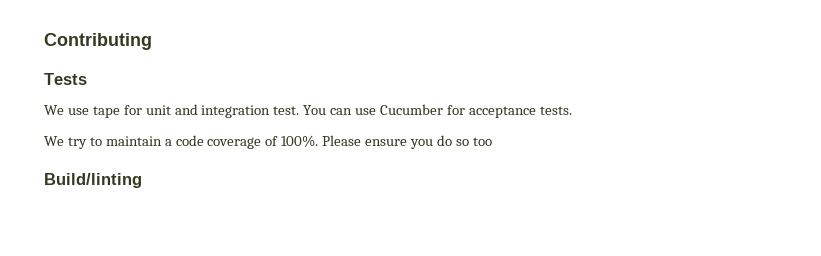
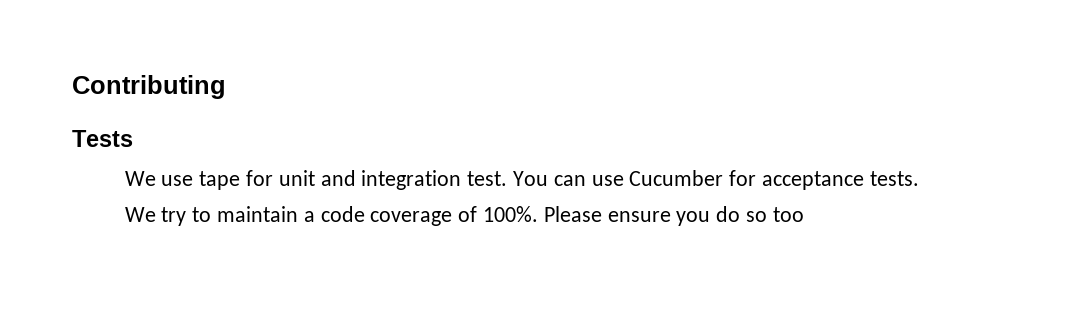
- Build/linting

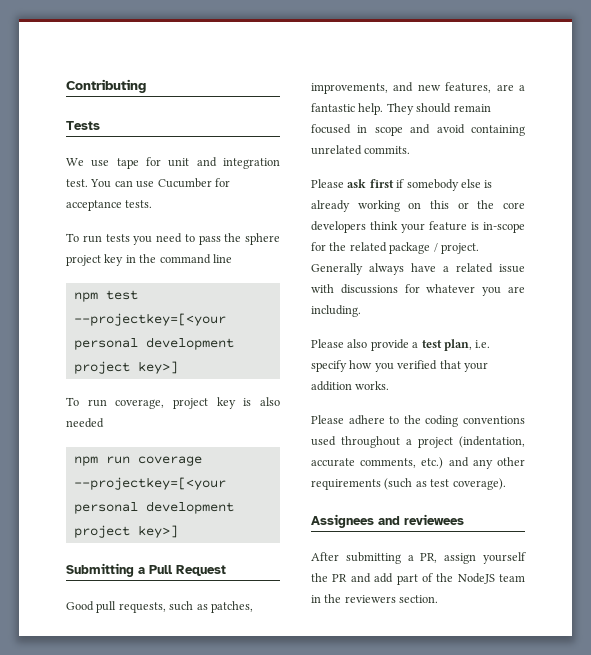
- We try to maintain a code coverage of 100%. Please ensure you do so too
+ To run tests you need to pass the sphere project key in the command line
+ npm test --projectkey=[<your personal development project key>]
+ To run coverage, project key is also needed
+ npm run coverage --projectkey=[<your personal development project key>]
+ Submitting a Pull Request
+ Good pull requests, such as patches, improvements, and new features, are a fantastic help. They should remain focused in scope and avoid containing unrelated commits.
+ Please ask first if somebody else is already working on this or the core developers think your feature is in-scope for the related package / project. Generally always have a related issue with discussions for whatever you are including.
+ Please also provide a test plan, i.e. specify how you verified that your addition works.
+ Please adhere to the coding conventions used throughout a project (indentation, accurate comments, etc.) and any other requirements (such as test coverage).
+ Assignees and reviewees
+ After submitting a PR, assign yourself the PR and add part of the NodeJS team in the reviewers section.

